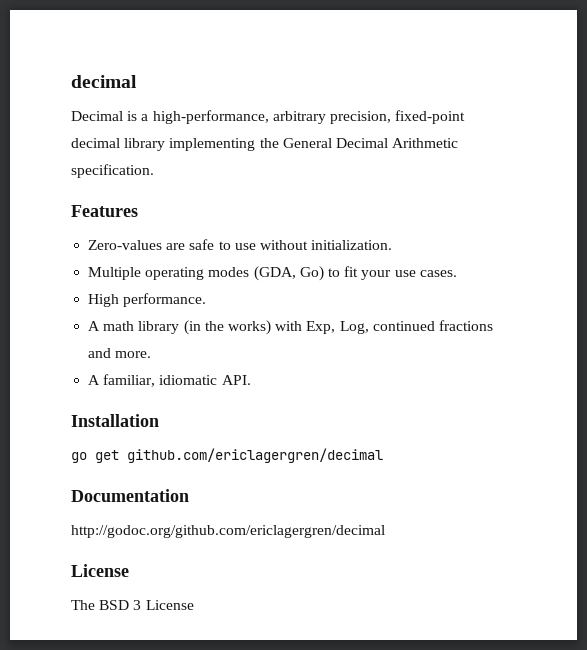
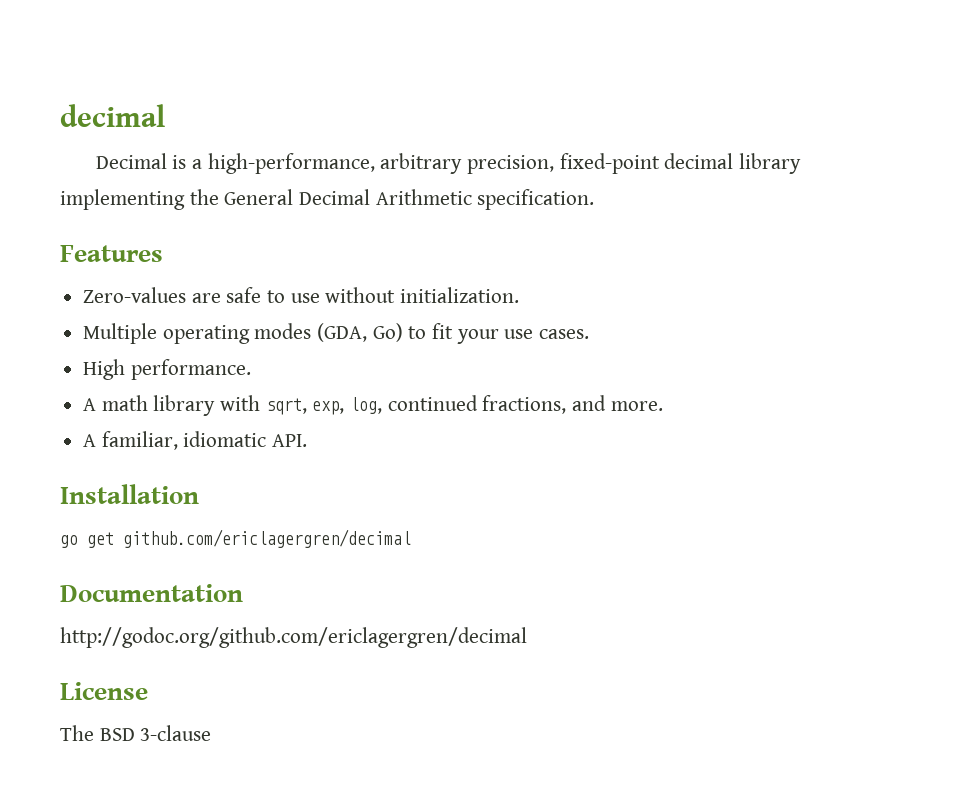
- A math library (in the works) with Exp, Log, continued fractions and more.
+ A math library with sqrt, exp, log, continued fractions, and more.
- The BSD 3 License
+ The BSD 3-clause

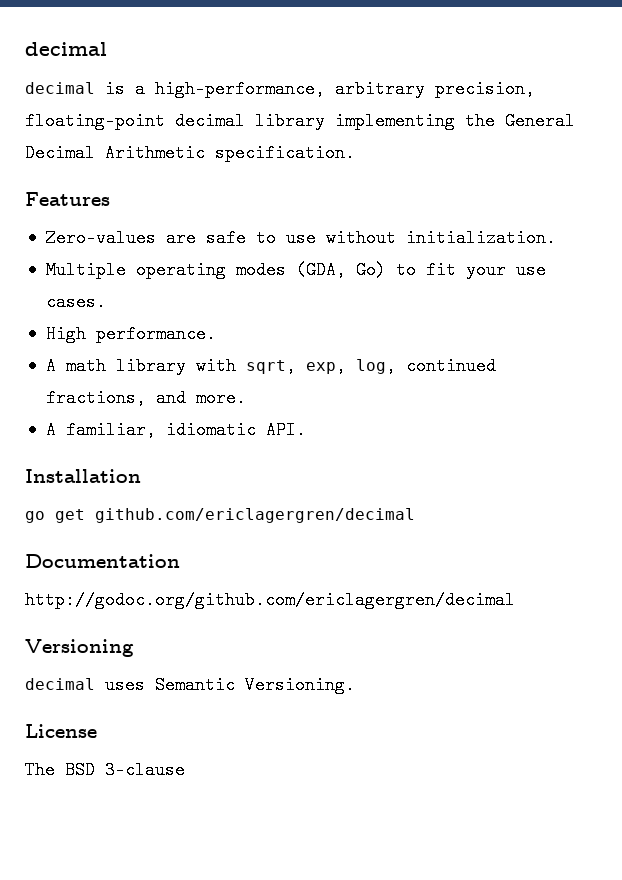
- Decimal is a high-performance, arbitrary precision, fixed-point decimal library implementing the General Decimal Arithmetic specification.
+ decimal is a high-performance, arbitrary precision, floating-point decimal library implementing the General Decimal Arithmetic specification.
+ Versioning
+ decimal uses Semantic Versioning.

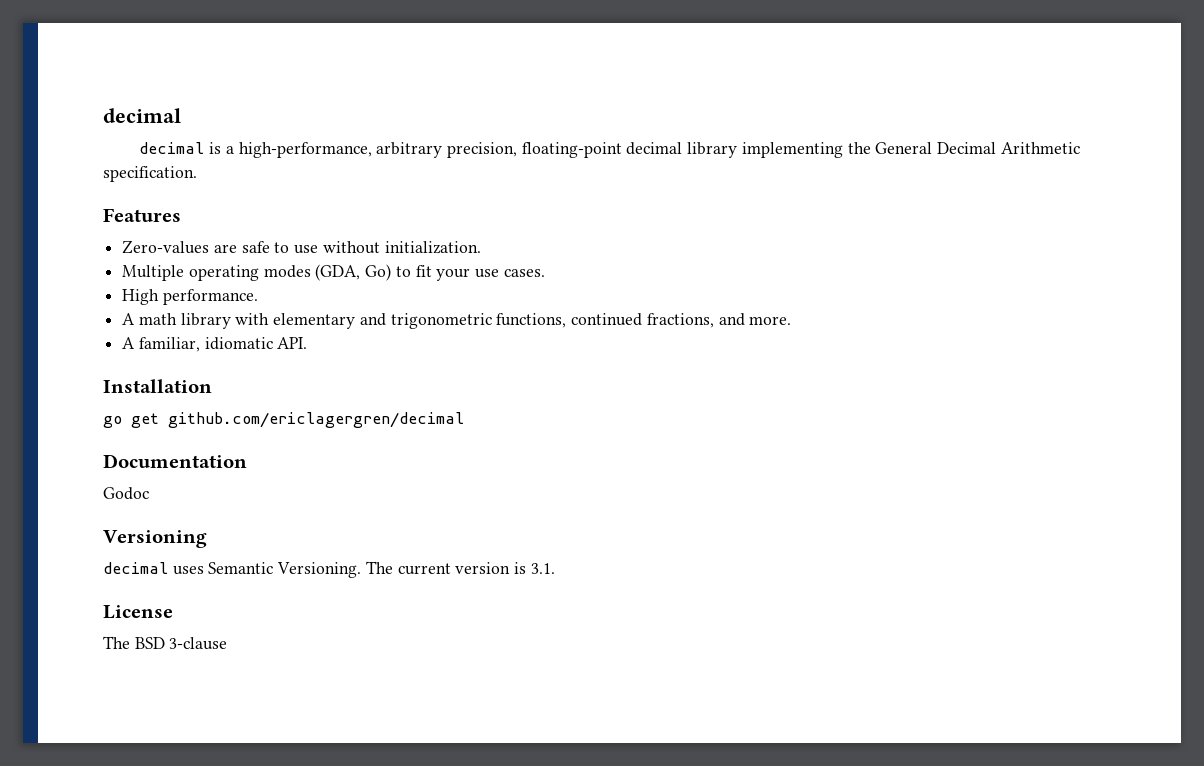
- A math library with sqrt, exp, log, continued fractions, and more.
+ A math library with elementary and trigonometric functions, continued fractions, and more.
- http://godoc.org/github.com/ericlagergren/decimal
+ Godoc
+ The current version is 3.1.

